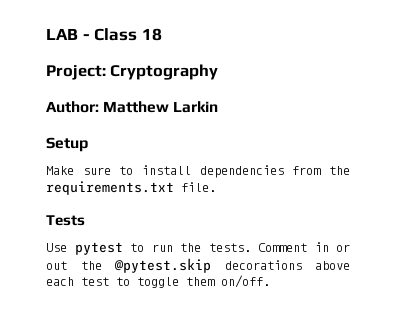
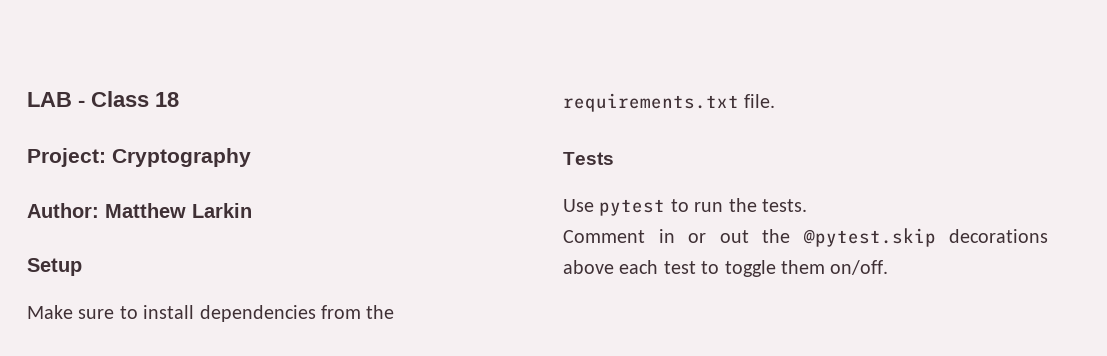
- Use pytest to run the tests. Comment in or out the @pytest.skip decorations above each test to toggle them on/off.
+ Use pytest to run the tests.
+ Comment in or out the @pytest.skip decorations above each test to toggle them on/off.

